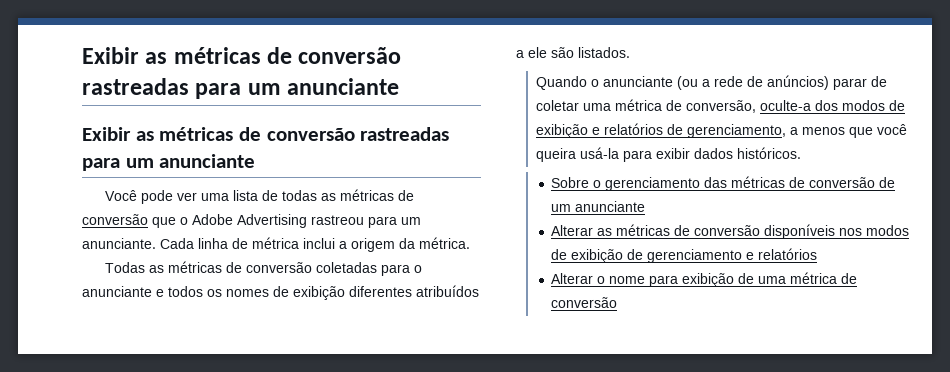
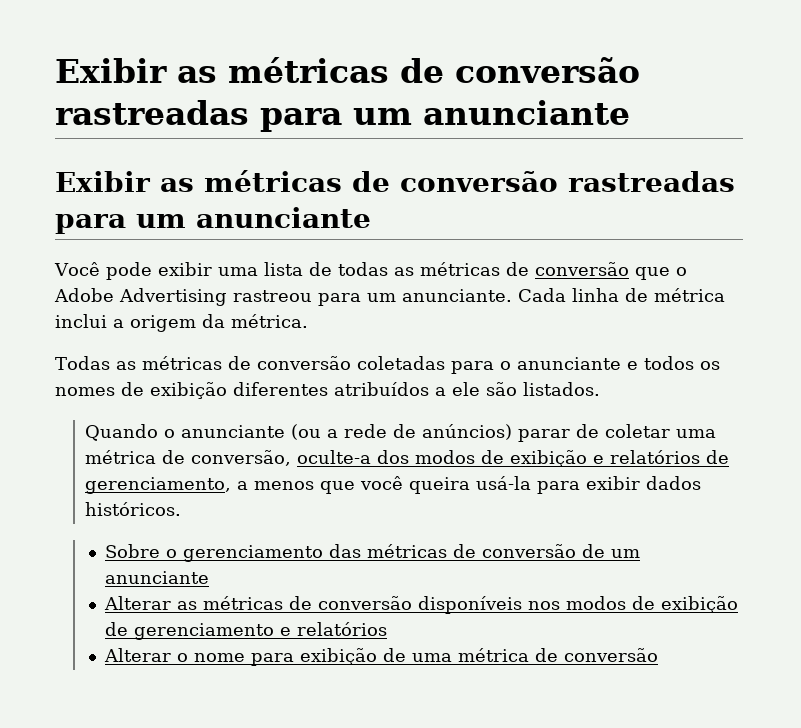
- Você pode ver uma lista de todas as métricas de conversão que o Adobe Advertising rastreou para um anunciante.
+ Você pode exibir uma lista de todas as métricas de conversão que o Adobe Advertising rastreou para um anunciante.

